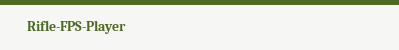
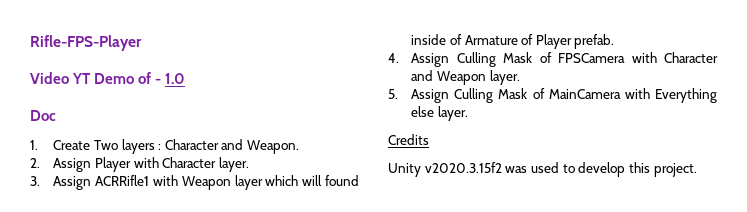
+ Video YT Demo of - 1.0
+ Doc
+ 1. Create Two layers : Character and Weapon.
+ 2. Assign Player with Character layer.
+ 3. Assign ACRRifle1 with Weapon layer which will found inside of Armature of Player prefab.
+ 4. Assign Culling Mask of FPSCamera with Character and Weapon layer.
+ 5. Assign Culling Mask of MainCamera with Everything else layer.
+ Credits
+ Unity v2020.3.15f2 was used to develop this project.

